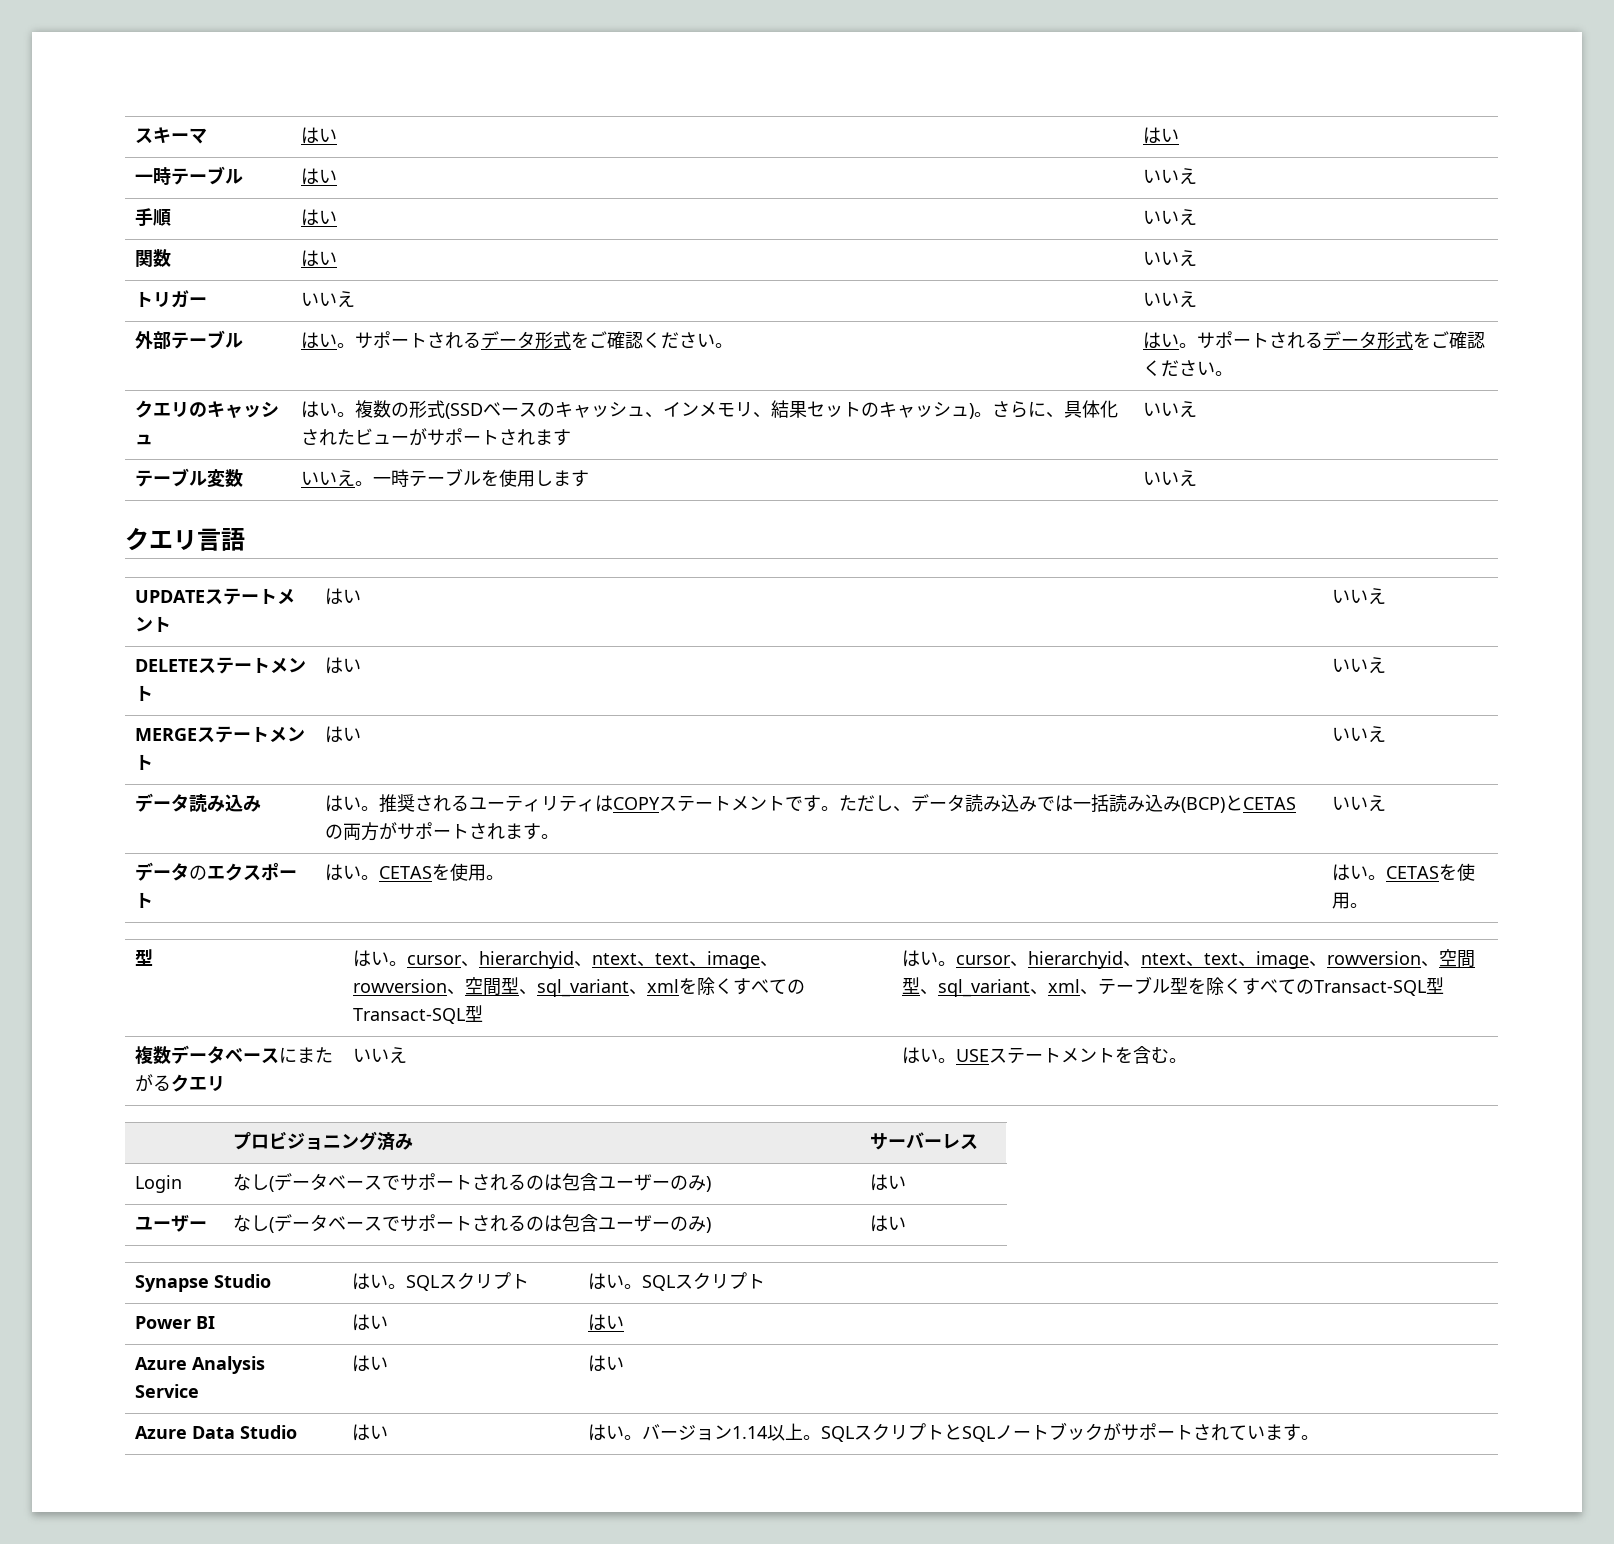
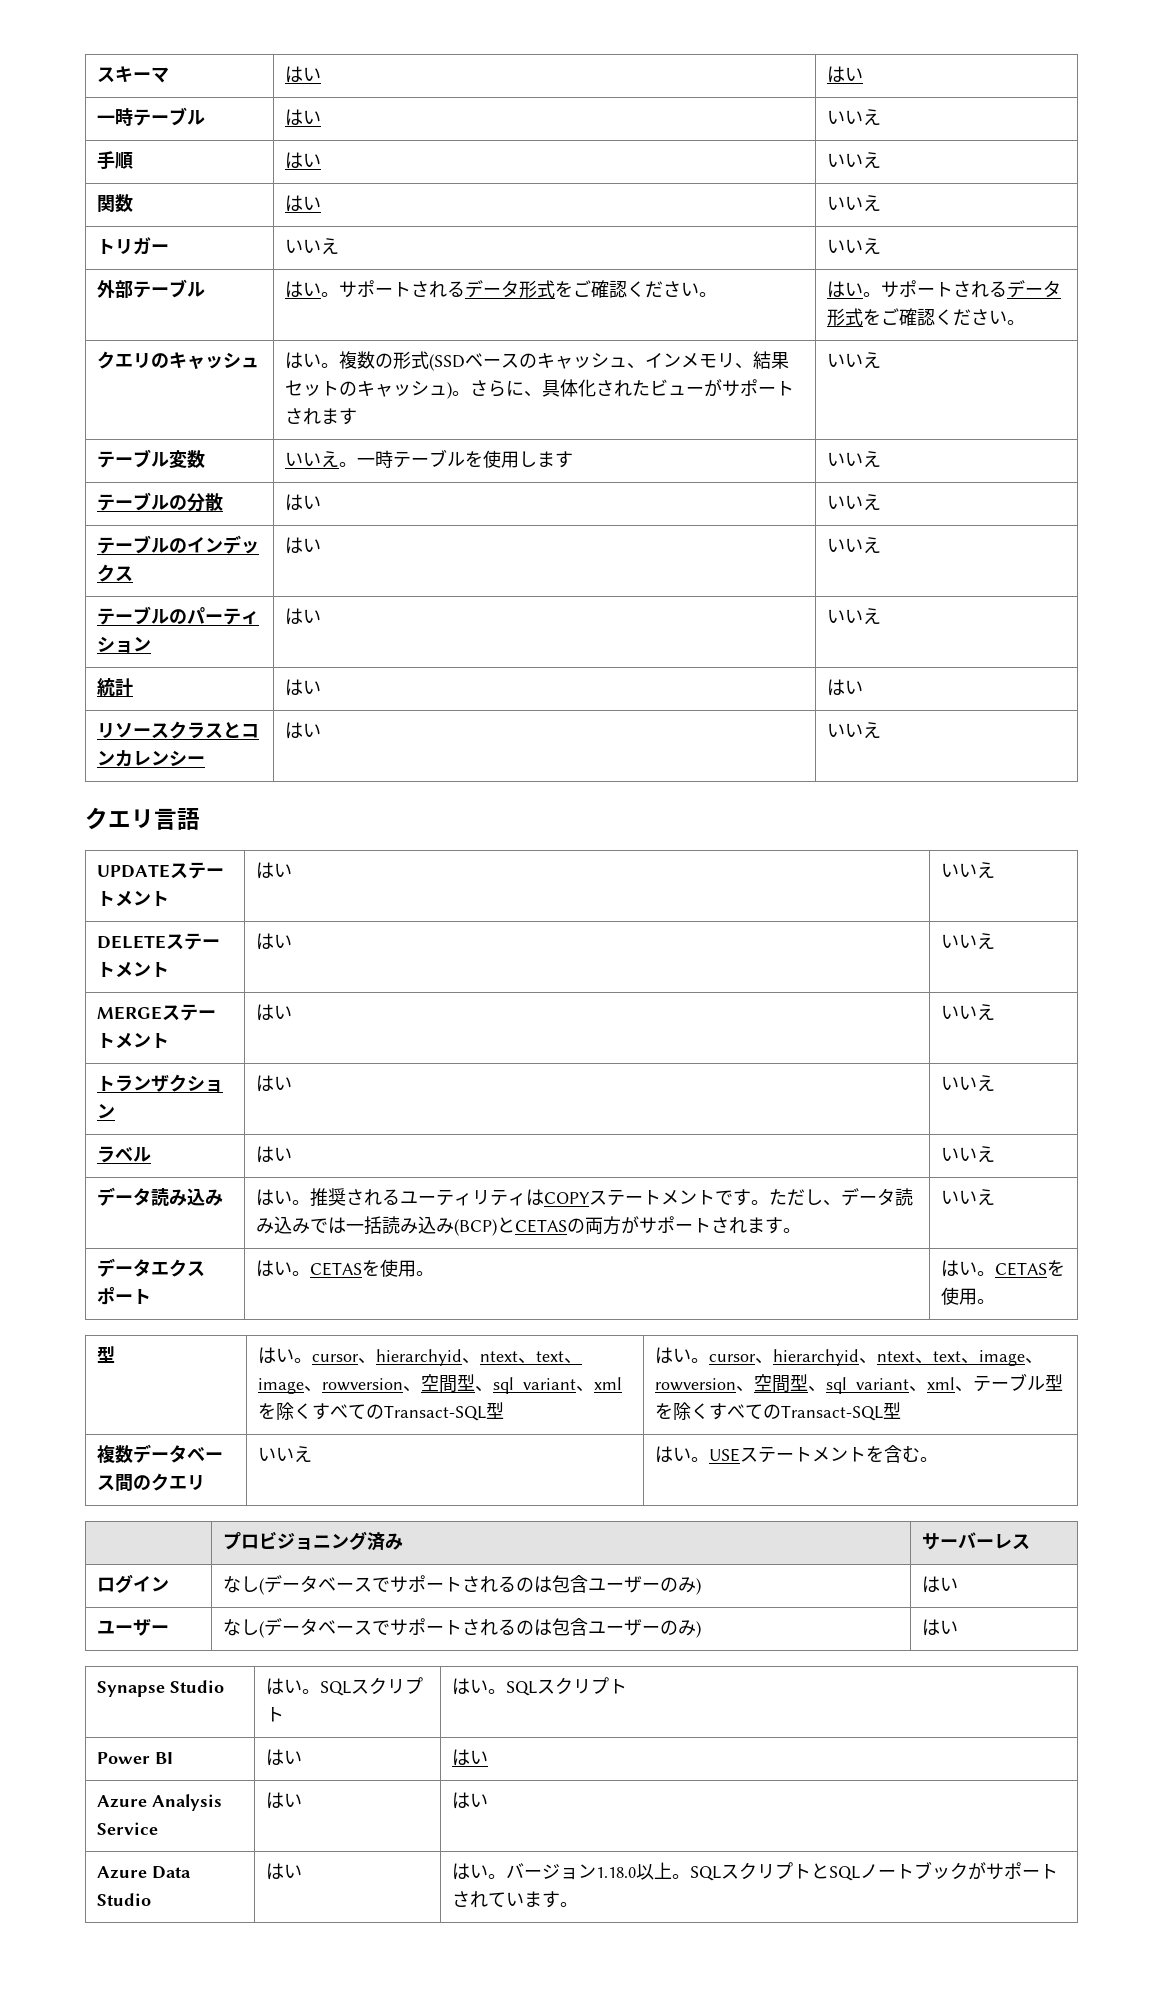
+ テーブルの分散 | はい | いいえ
+ テーブルのインデックス | はい | いいえ
+ テーブルのパーティション | はい | いいえ
+ 統計 | はい | はい
+ リソースクラスとコンカレンシー | はい | いいえ
+ トランザクション | はい | いいえ
+ ラベル | はい | いいえ
- データのエクスポート | はい。CETASを使用。 | はい。CETASを使用。
+ データエクスポート | はい。CETASを使用。 | はい。CETASを使用。
- 複数データベースにまたがるクエリ | いいえ | はい。USEステートメントを含む。
+ 複数データベース間のクエリ | いいえ | はい。USEステートメントを含む。
- Login | なし(データベースでサポートされるのは包含ユーザーのみ) | はい
+ ログイン | なし(データベースでサポートされるのは包含ユーザーのみ) | はい
- Azure Data Studio | はい | はい。バージョン1.14以上。SQLスクリプトとSQLノートブックがサポートされています。
+ Azure Data Studio | はい | はい。バージョン1.18.0以上。SQLスクリプトとSQLノートブックがサポートされています。

